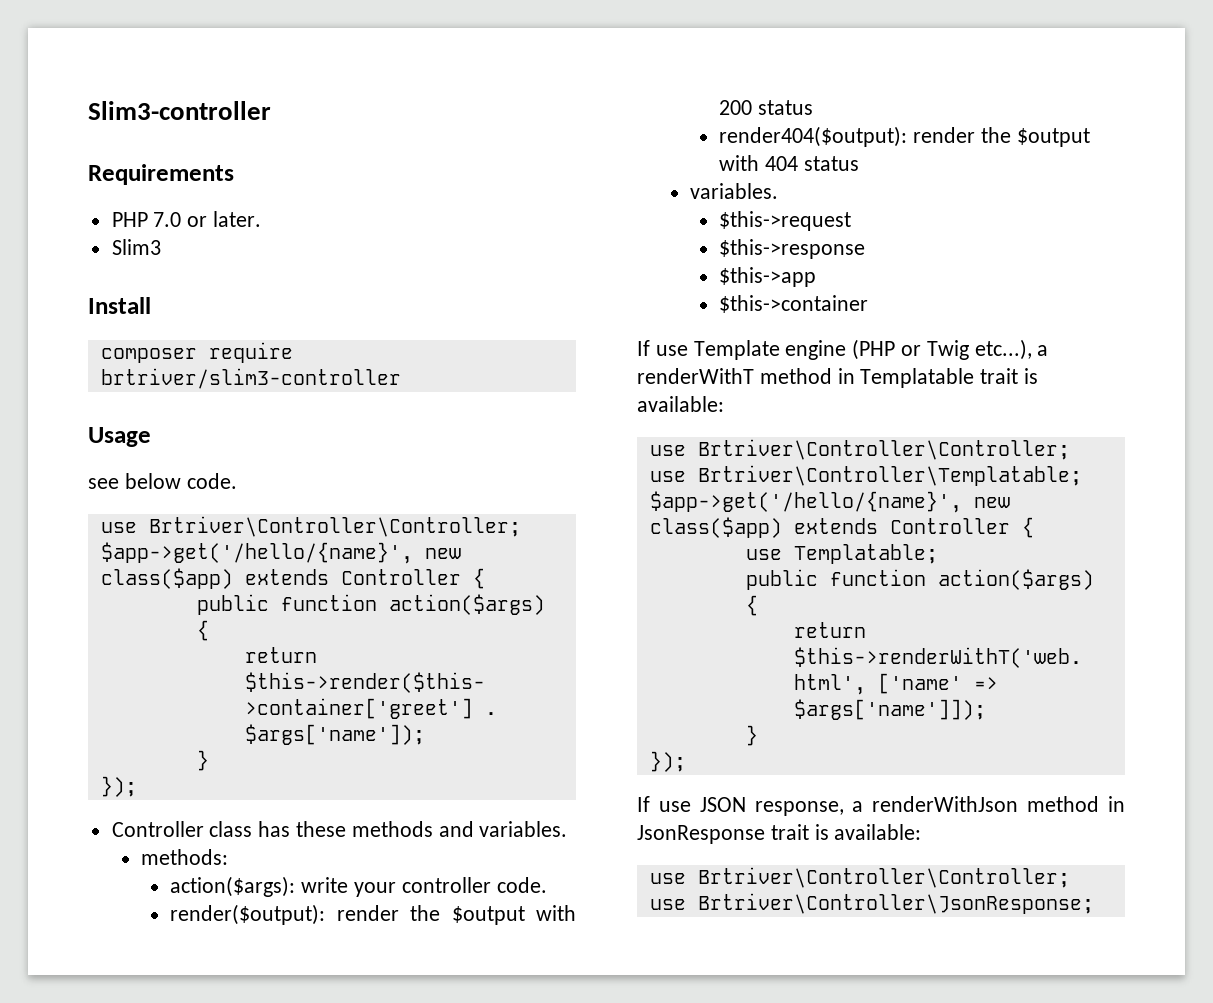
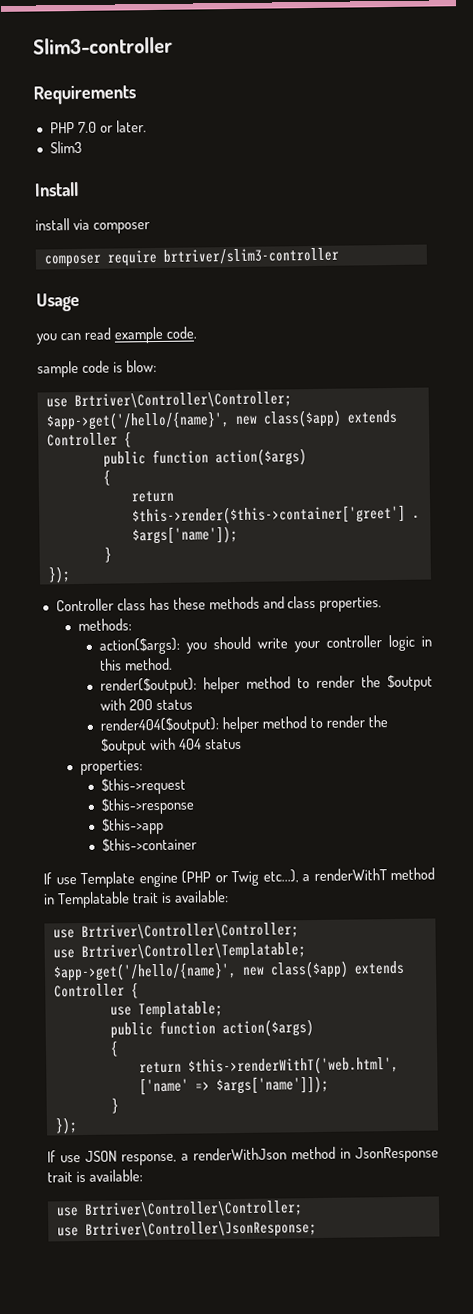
+ install via composer
- see below code.
+ you can read example code.
+ sample code is blow:
- Controller class has these methods and variables.
+ Controller class has these methods and class properties.
- action($args): write your controller code.
- render($output): render the $output with 200 status
+ action($args): you should write your controller logic in this method.
+ render($output): helper method to render the $output with 200 status
- render404($output): render the $output with 404 status
- variables.
+ render404($output): helper method to render the $output with 404 status
+ properties:

